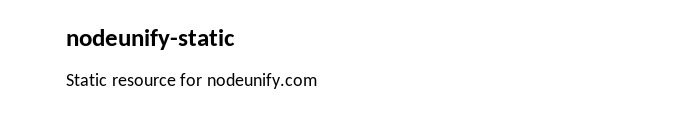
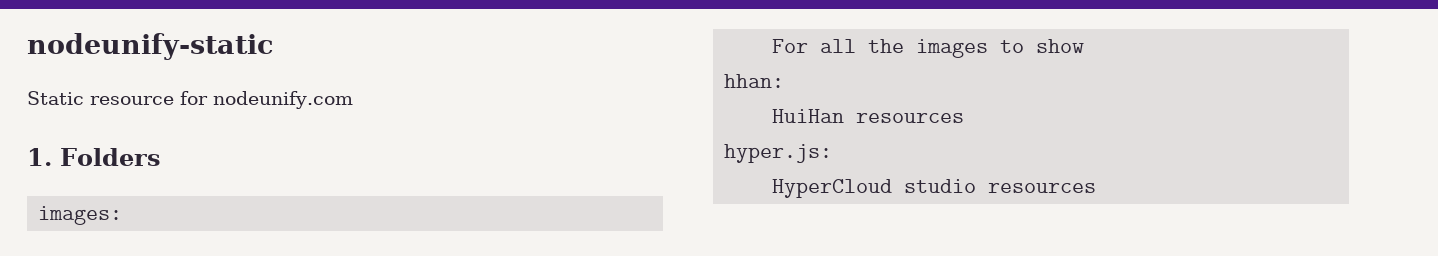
+ 1. Folders
+ images:
+ For all the images to show
+ hhan:
+ HuiHan resources
+ hyper.js:
+ HyperCloud studio resources

